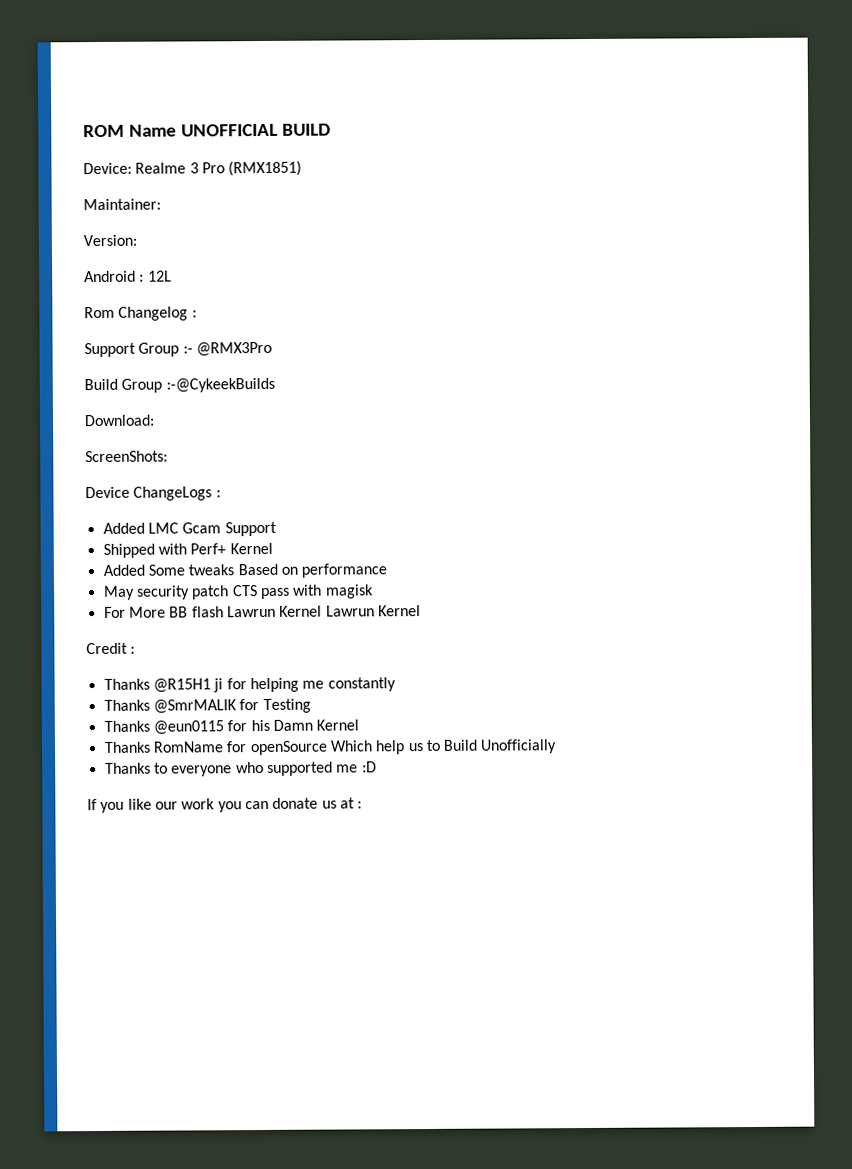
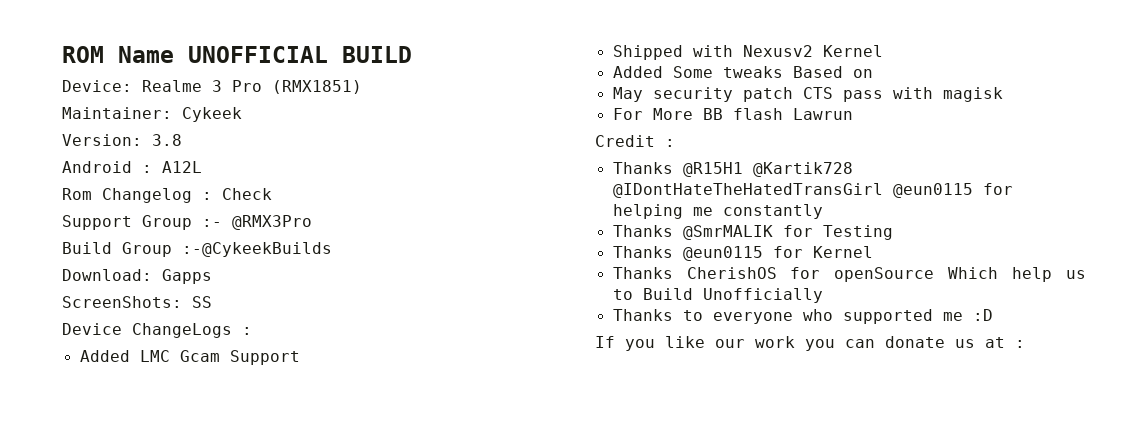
- Maintainer:
+ Maintainer: Cykeek
- Version:
+ Version: 3.8
- Android : 12L
+ Android : A12L
- Rom Changelog :
+ Rom Changelog : Check
- Download:
+ Download: Gapps
- ScreenShots:
+ ScreenShots: SS
- Shipped with Perf+ Kernel
+ Shipped with Nexusv2 Kernel
- Added Some tweaks Based on performance
+ Added Some tweaks Based on
- For More BB flash Lawrun Kernel Lawrun Kernel
+ For More BB flash Lawrun
- Thanks @R15H1 ji for helping me constantly
+ Thanks @R15H1 @Kartik728 @IDontHateTheHatedTransGirl @eun0115 for helping me constantly
- Thanks @eun0115 for his Damn Kernel
+ Thanks @eun0115 for Kernel
- Thanks RomName for openSource Which help us to Build Unofficially
+ Thanks CherishOS for openSource Which help us to Build Unofficially

